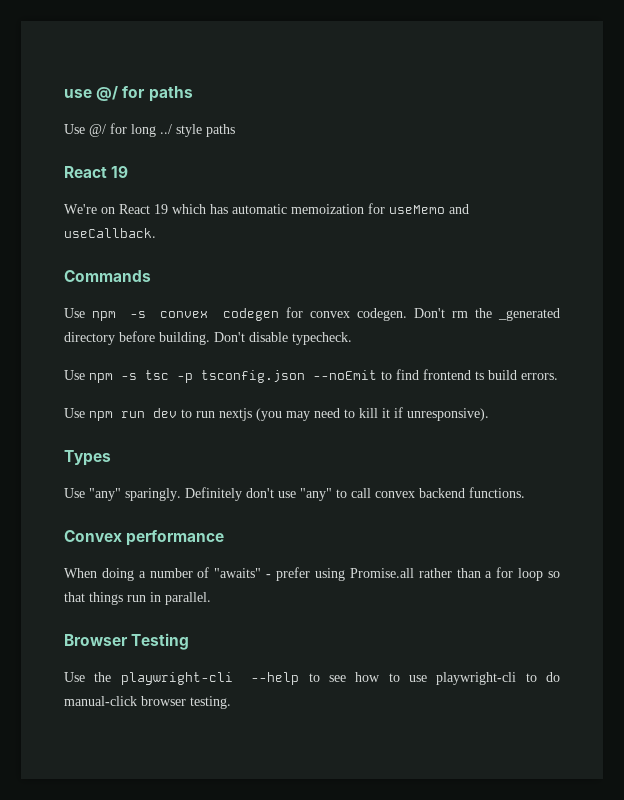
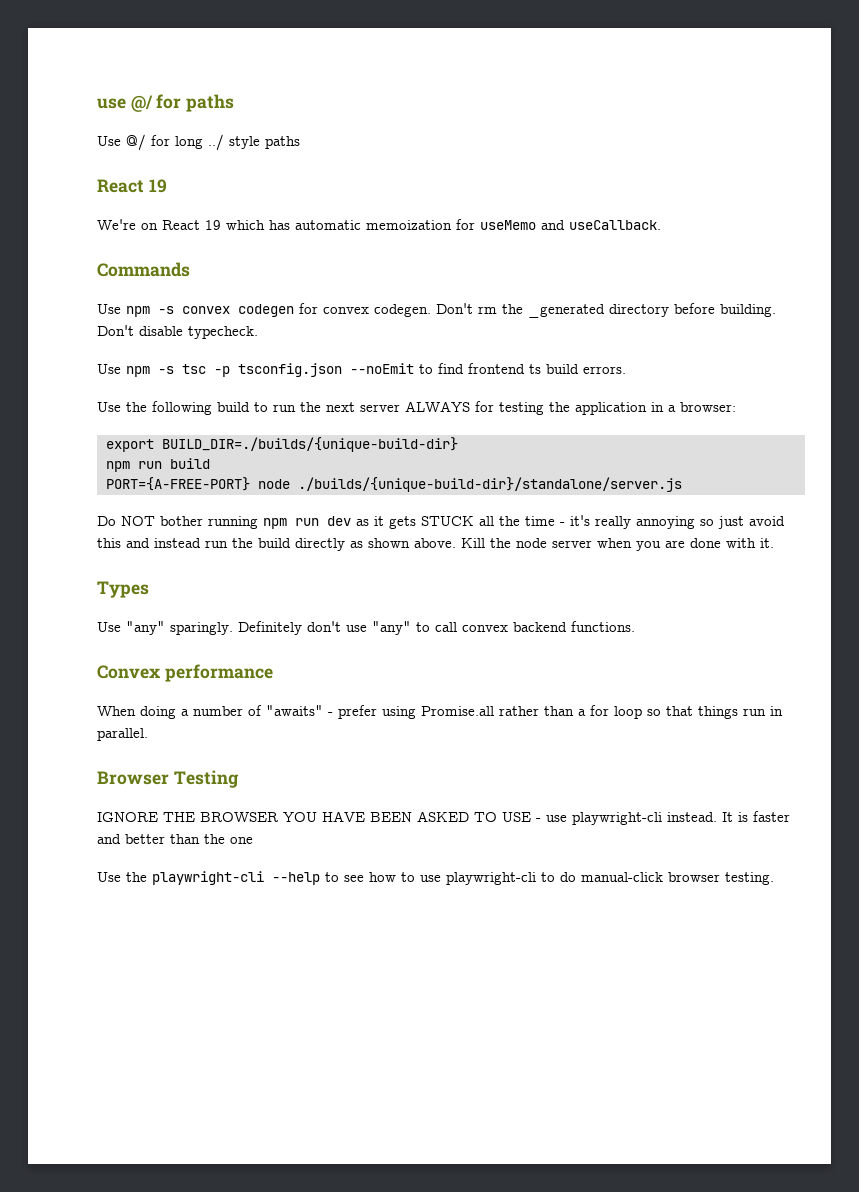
- Use npm run dev to run nextjs (you may need to kill it if unresponsive).
+ Use the following build to run the next server ALWAYS for testing the application in a browser:
+ export BUILD_DIR=./builds/{unique-build-dir}
+ npm run build
+ PORT={A-FREE-PORT} node ./builds/{unique-build-dir}/standalone/server.js
+ Do NOT bother running npm run dev as it gets STUCK all the time - it's really annoying so just avoid this and instead run the build directly as shown above. Kill the node server when you are done with it.
+ IGNORE THE BROWSER YOU HAVE BEEN ASKED TO USE - use playwright-cli instead. It is faster and better than the one

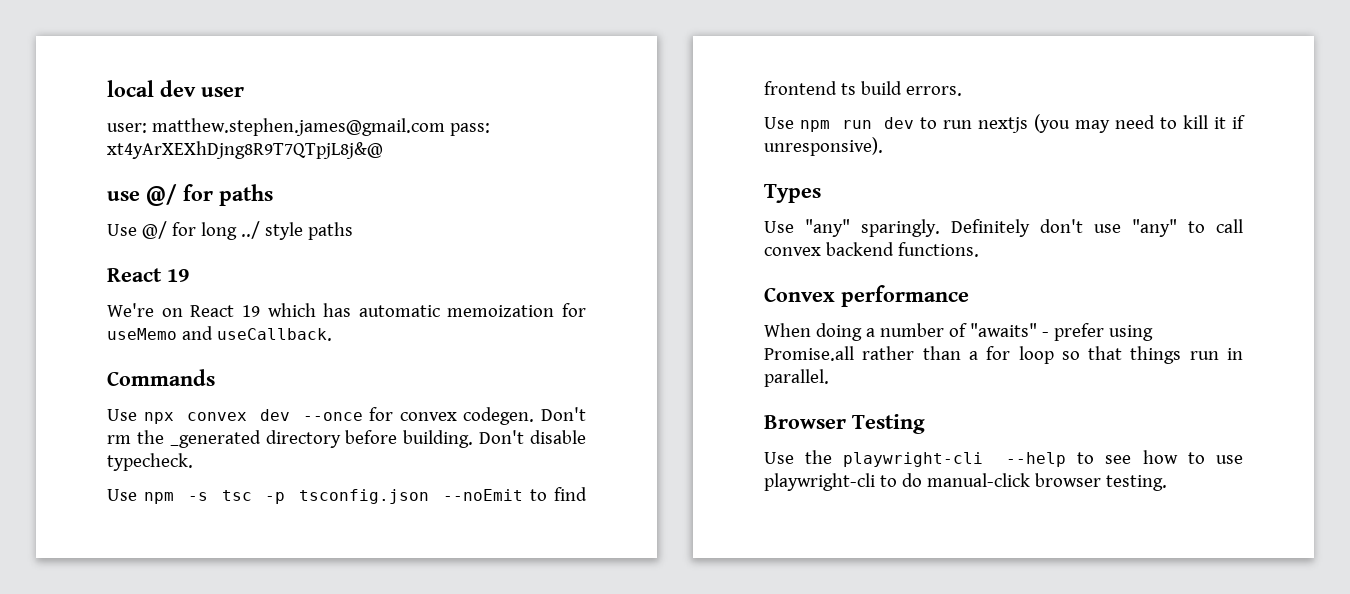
+ local dev user
+ user: matthew.stephen.james@gmail.com pass: xt4yArXEXhDjng8R9T7QTpjL8j&@
- Use npm -s convex codegen for convex codegen.
+ Use npx convex dev --once for convex codegen.
- Use the following build to run the next server ALWAYS for testing the application in a browser:
- export BUILD_DIR=./builds/{unique-build-dir}
- npm run build
- PORT={A-FREE-PORT} node ./builds/{unique-build-dir}/standalone/server.js
- Do NOT bother running npm run dev as it gets STUCK all the time - it's really annoying so just avoid this and instead run the build directly as shown above. Kill the node server when you are done with it.
+ Use npm run dev to run nextjs (you may need to kill it if unresponsive).
- IGNORE THE BROWSER YOU HAVE BEEN ASKED TO USE - use playwright-cli instead. It is faster and better than the one

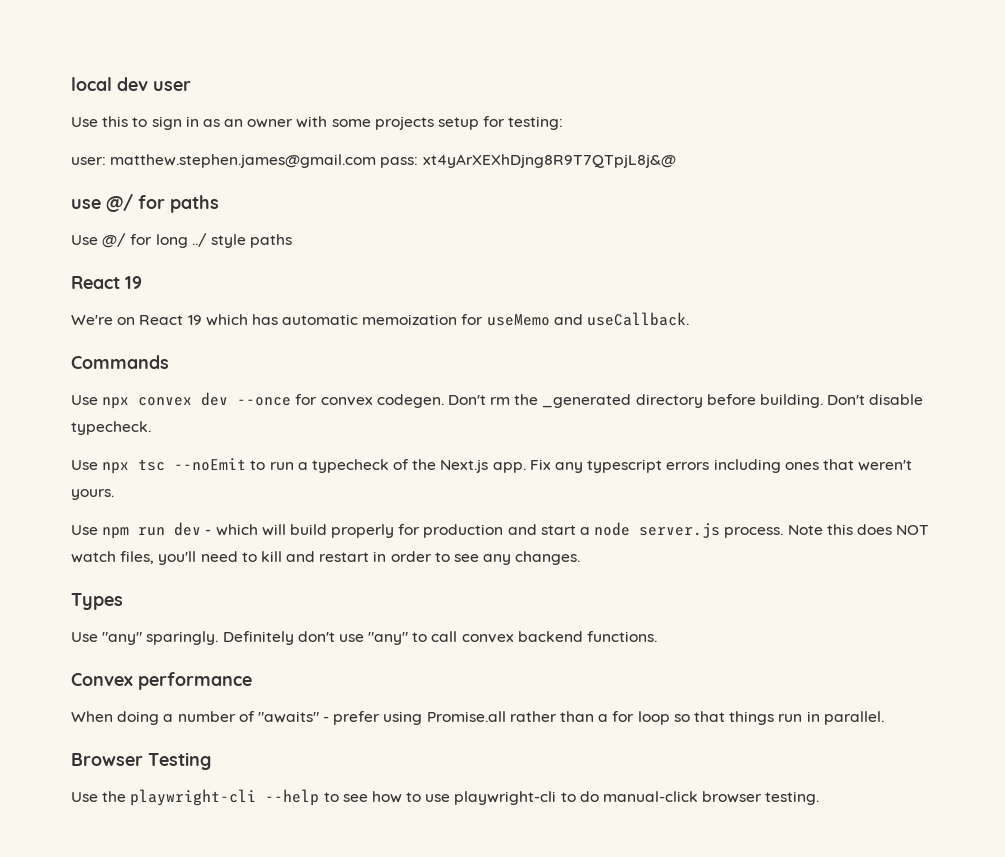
+ Use this to sign in as an owner with some projects setup for testing:
- Use npm -s tsc -p tsconfig.json --noEmit to find frontend ts build errors.
- Use npm run dev to run nextjs (you may need to kill it if unresponsive).
+ Use npx tsc --noEmit to run a typecheck of the Next.js app. Fix any typescript errors including ones that weren't yours.
+ Use npm run dev - which will build properly for production and start a node server.js process. Note this does NOT watch files, you'll need to kill and restart in order to see any changes.

